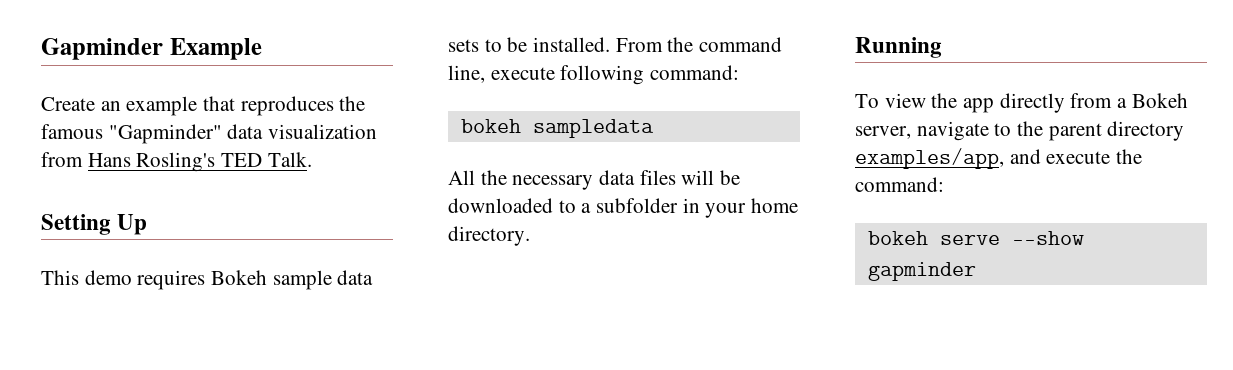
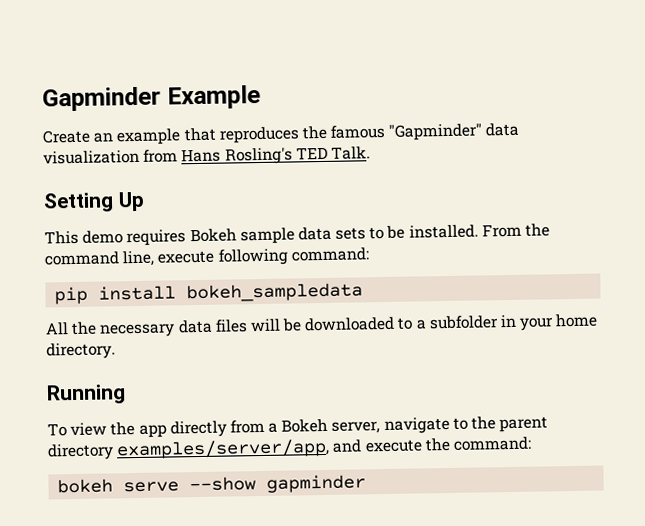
- bokeh sampledata
+ pip install bokeh_sampledata
- To view the app directly from a Bokeh server, navigate to the parent directory examples/app, and execute the command:
+ To view the app directly from a Bokeh server, navigate to the parent directory examples/server/app, and execute the command:

